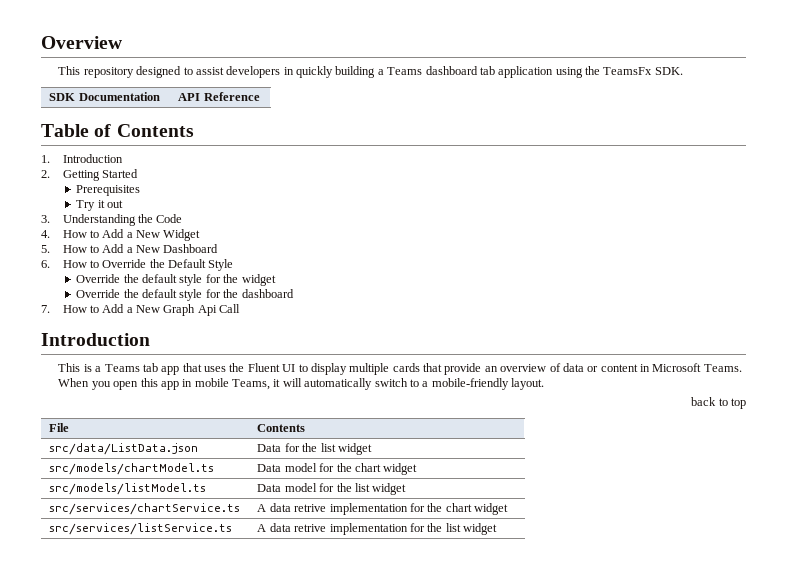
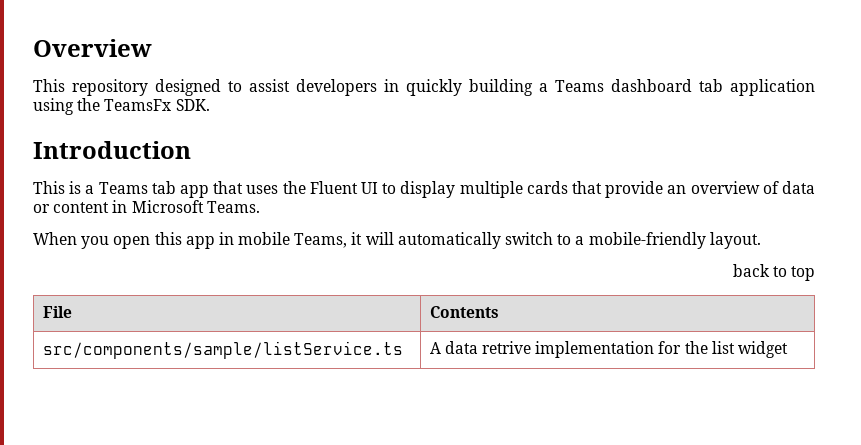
- SDK Documentation | API Reference
- Table of Contents
- 1. Introduction
- 2. Getting Started
- Prerequisites
- Try it out
- 3. Understanding the Code
- 4. How to Add a New Widget
- 5. How to Add a New Dashboard
- 6. How to Override the Default Style
- Override the default style for the widget
- Override the default style for the dashboard
- 7. How to Add a New Graph Api Call
- src/data/ListData.json | Data for the list widget
- src/models/chartModel.ts | Data model for the chart widget
- src/models/listModel.ts | Data model for the list widget
- src/services/chartService.ts | A data retrive implementation for the chart widget
- src/services/listService.ts | A data retrive implementation for the list widget
+ src/components/sample/listService.ts | A data retrive implementation for the list widget

